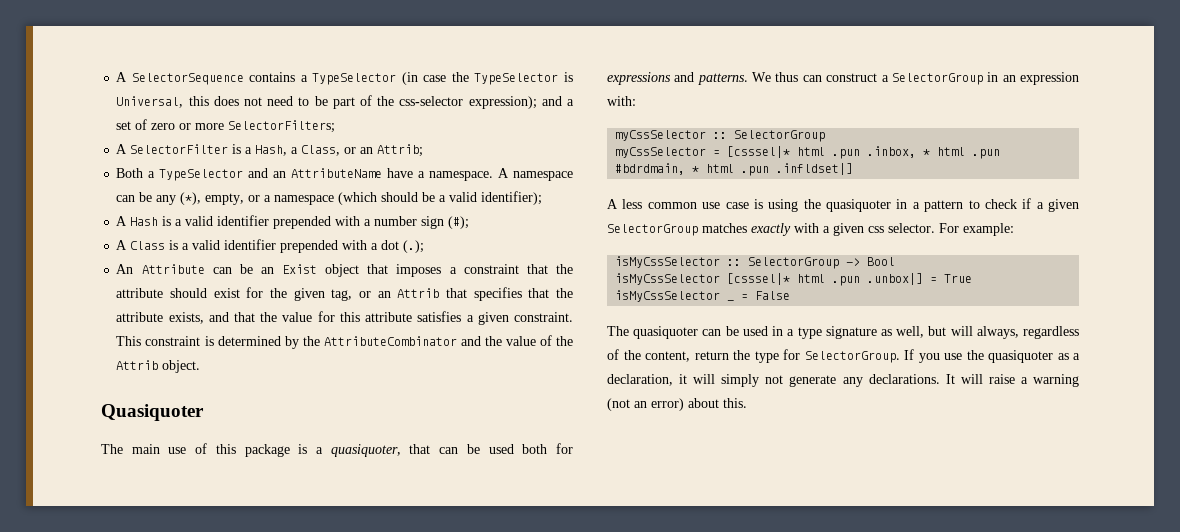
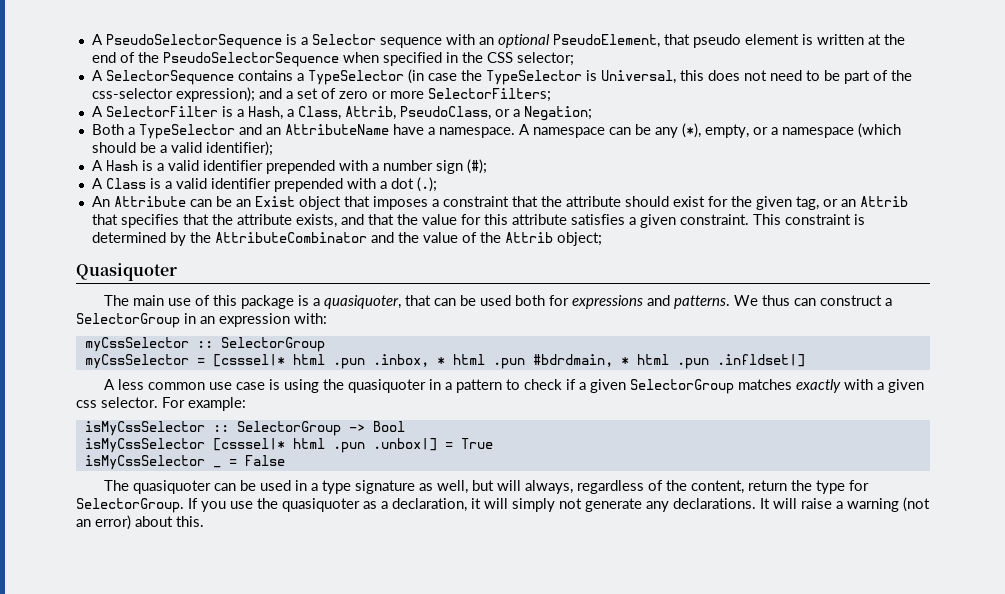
+ A PseudoSelectorSequence is a Selector sequence with an optional PseudoElement, that pseudo element is written at the end of the PseudoSelectorSequence when specified in the CSS selector;
- A SelectorFilter is a Hash, a Class, or an Attrib;
+ A SelectorFilter is a Hash, a Class, Attrib, PseudoClass, or a Negation;
- This constraint is determined by the AttributeCombinator and the value of the Attrib object.
+ This constraint is determined by the AttributeCombinator and the value of the Attrib object;

